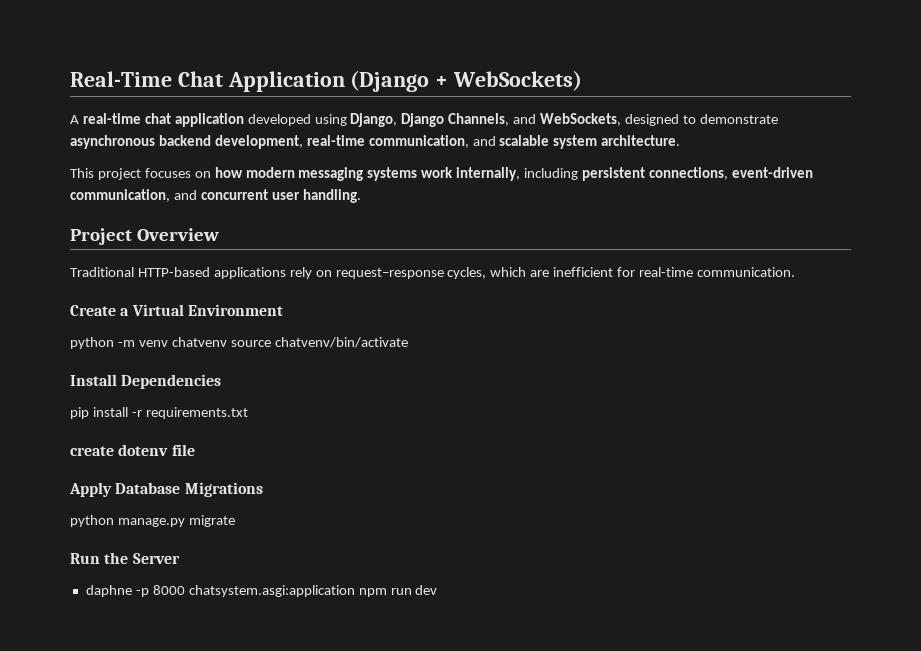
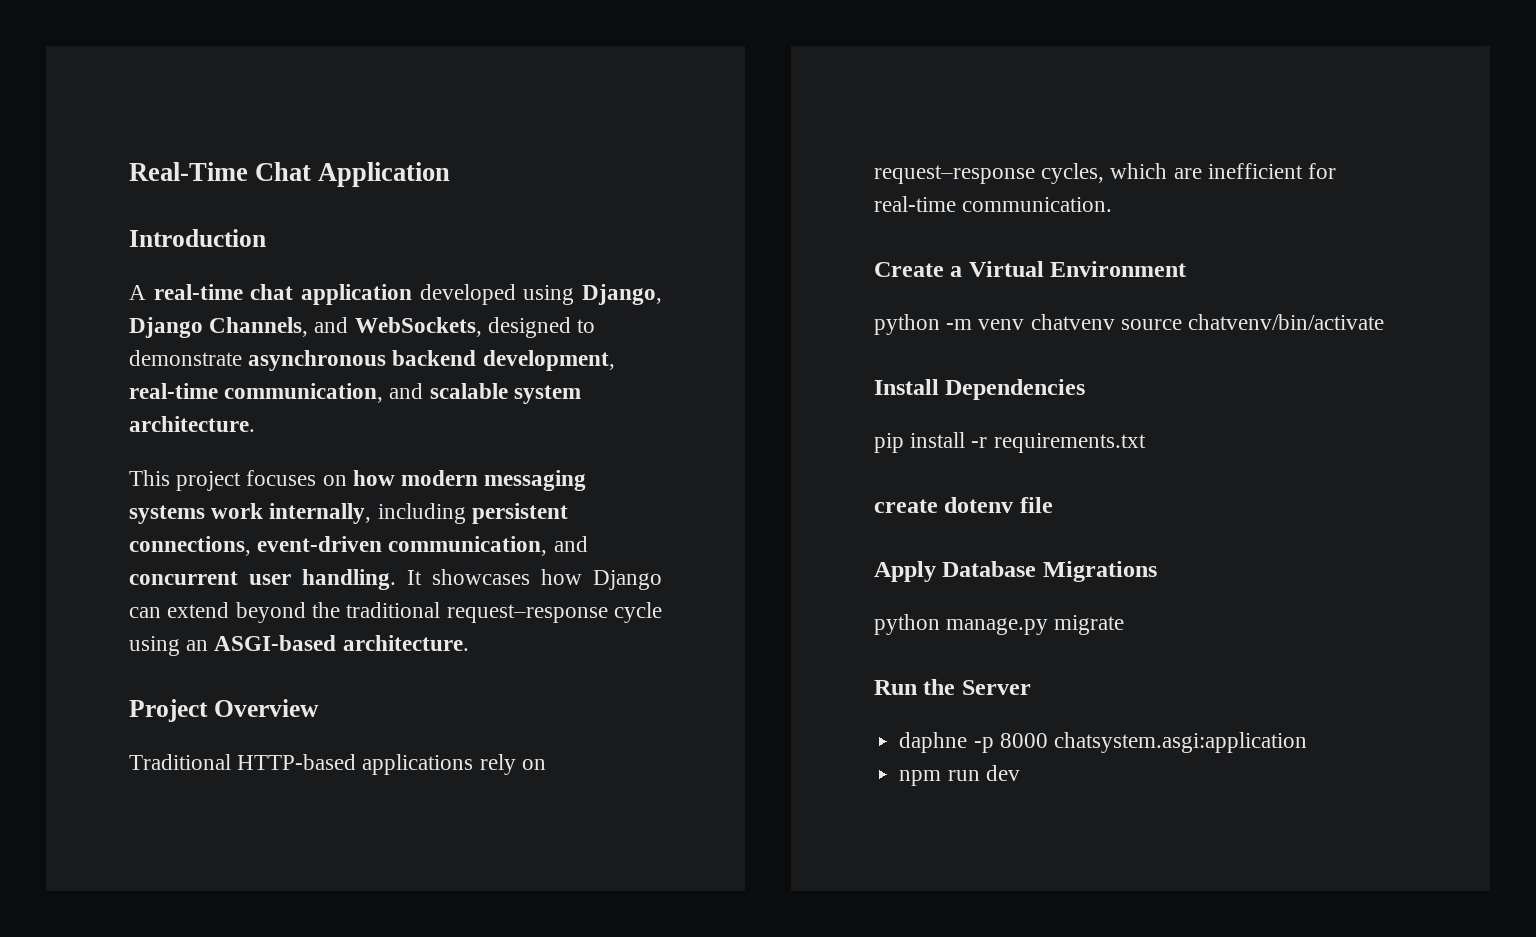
- Real-Time Chat Application (Django + WebSockets)
+ Real-Time Chat Application
+ Introduction
+ It showcases how Django can extend beyond the traditional request–response cycle using an ASGI-based architecture.
- daphne -p 8000 chatsystem.asgi:application npm run dev
+ daphne -p 8000 chatsystem.asgi:application
+ npm run dev

